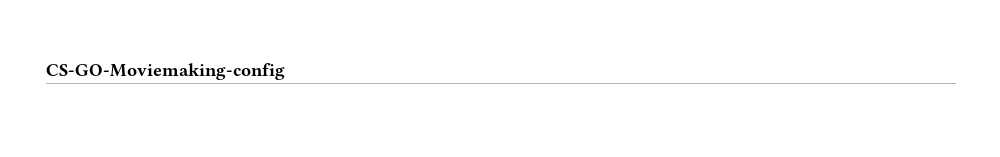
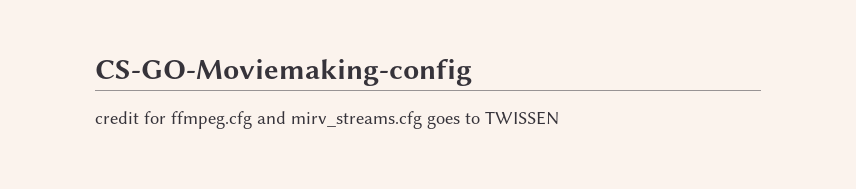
+ credit for ffmpeg.cfg and mirv_streams.cfg goes to TWISSEN

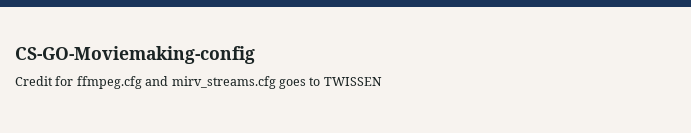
- credit for ffmpeg.cfg and mirv_streams.cfg goes to TWISSEN
+ Credit for ffmpeg.cfg and mirv_streams.cfg goes to TWISSEN

